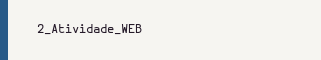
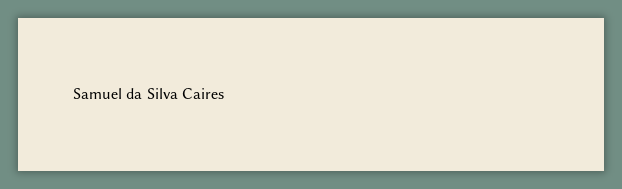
- 2_Atividade_WEB
+ Samuel da Silva Caires

